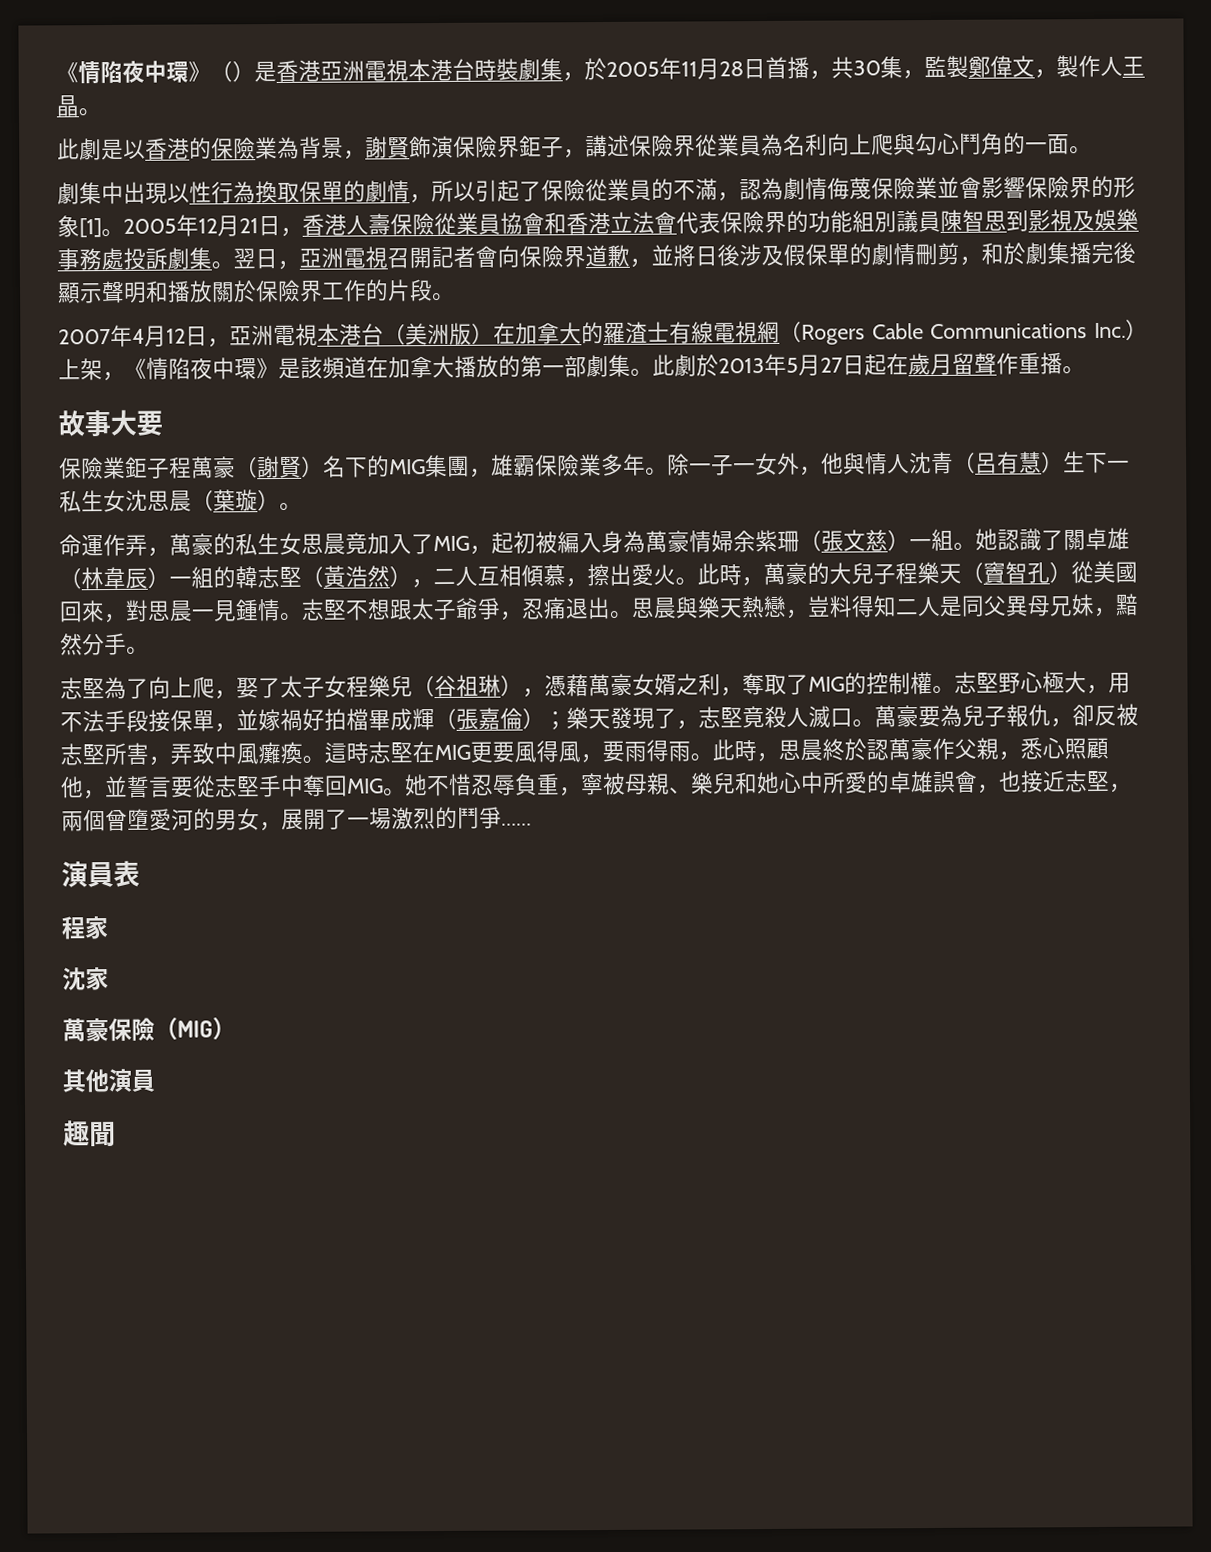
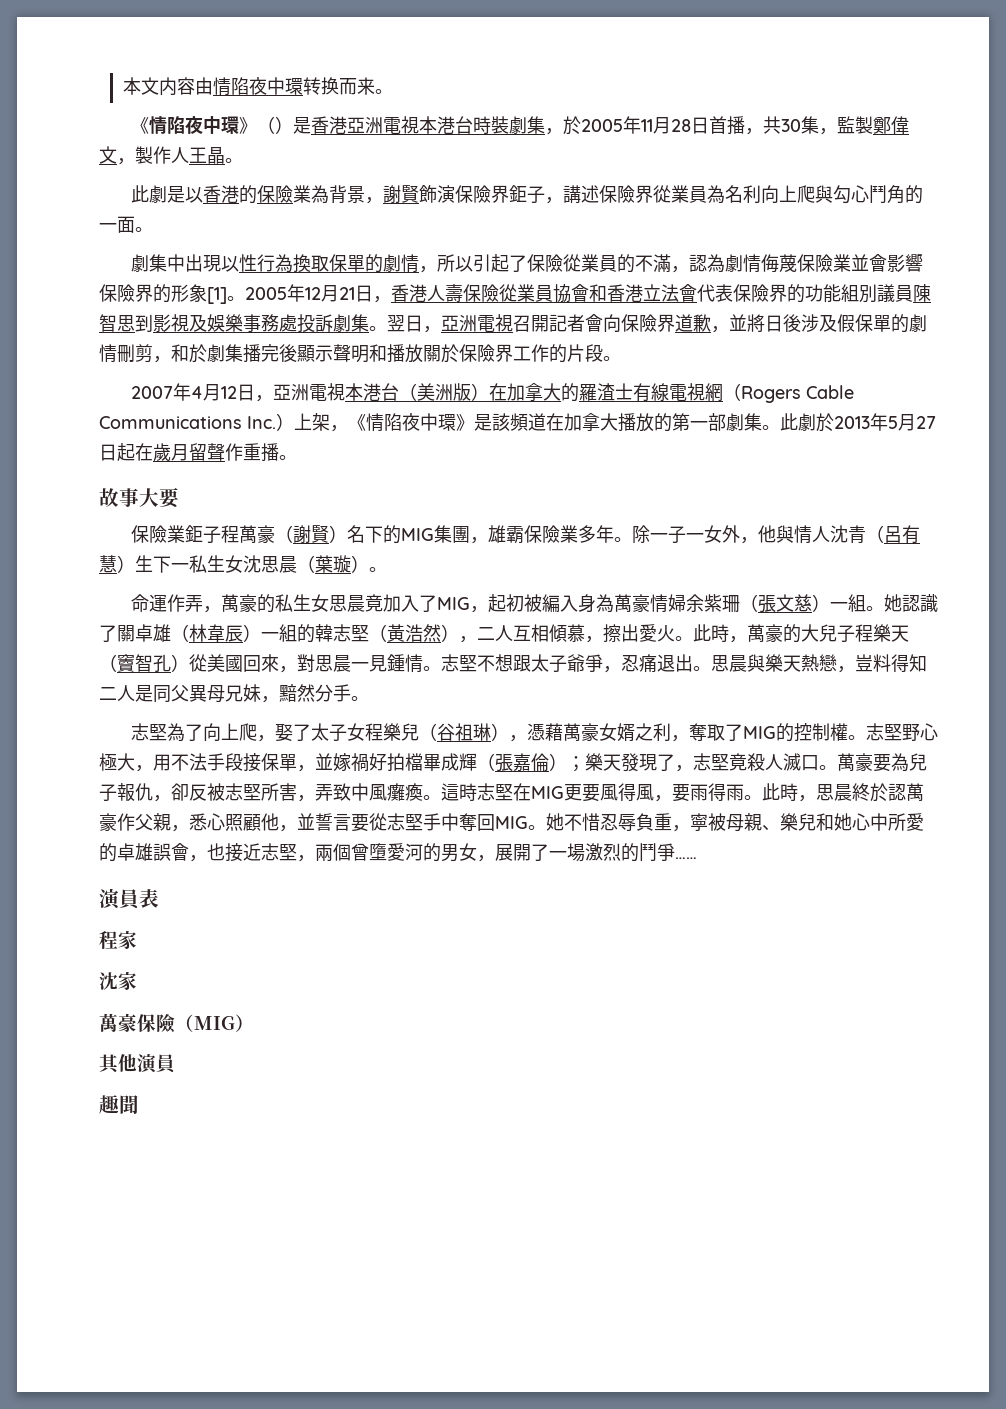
+ 本文内容由情陷夜中環转换而来。

